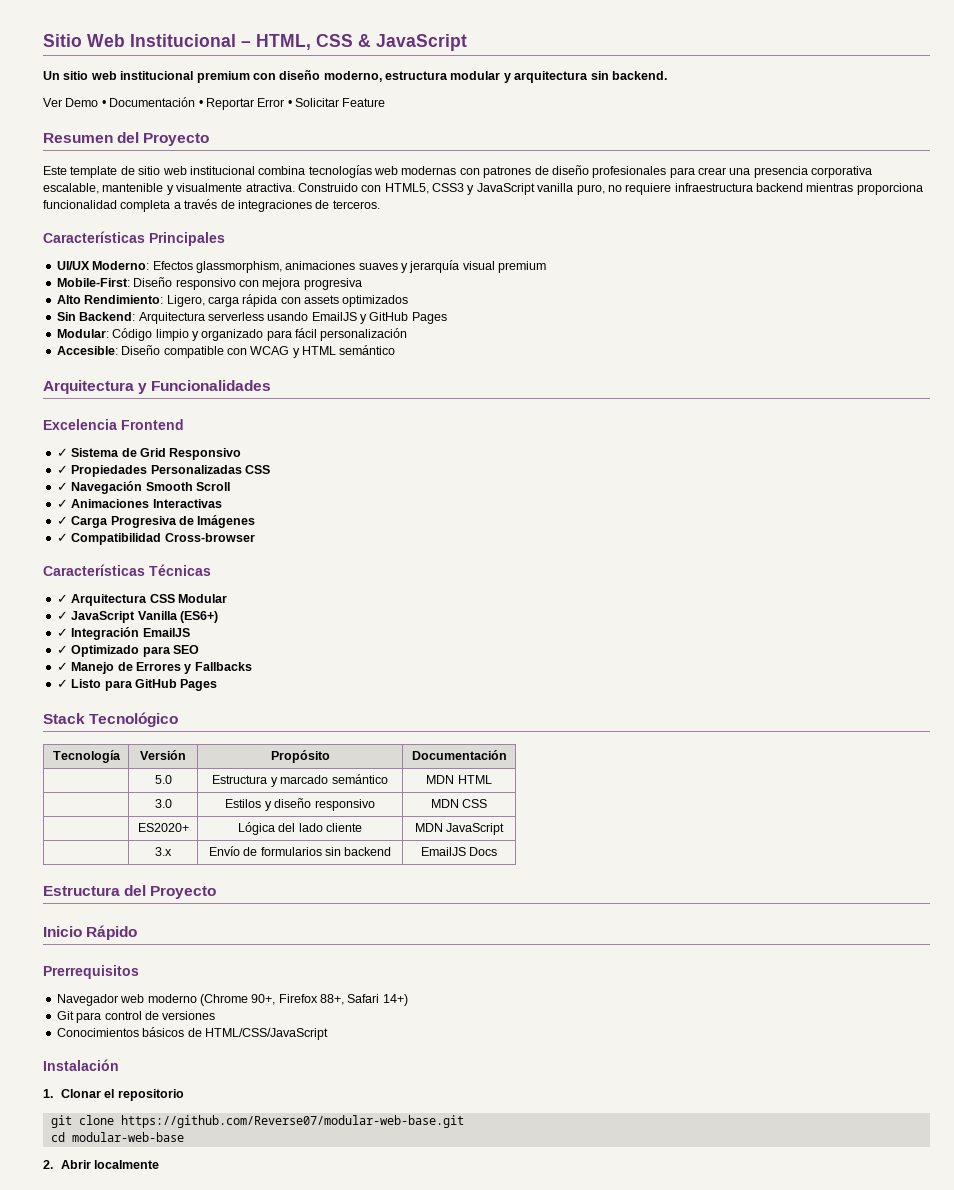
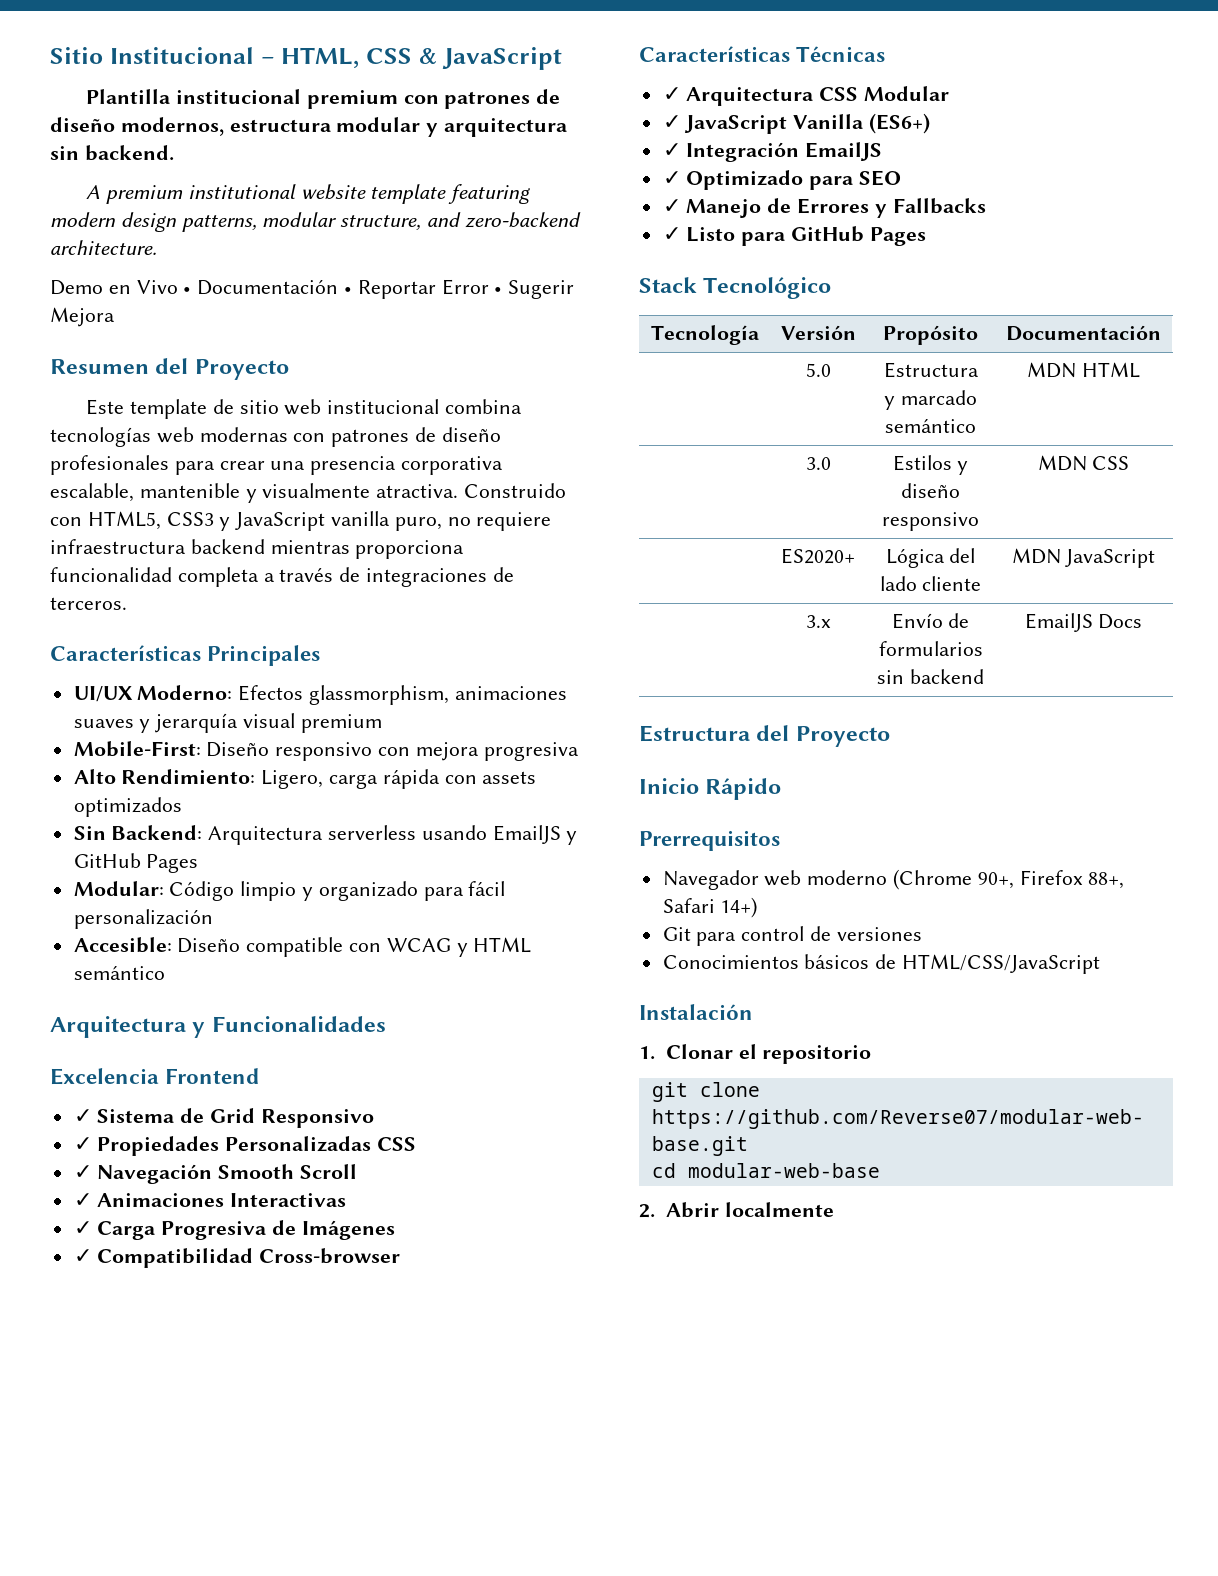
- Sitio Web Institucional – HTML, CSS & JavaScript
+ Sitio Institucional – HTML, CSS & JavaScript
- Un sitio web institucional premium con diseño moderno, estructura modular y arquitectura sin backend.
+ Plantilla institucional premium con patrones de diseño modernos, estructura modular y arquitectura sin backend.
- Ver Demo • Documentación • Reportar Error • Solicitar Feature
+ A premium institutional website template featuring modern design patterns, modular structure, and zero-backend architecture.
+ Demo en Vivo • Documentación • Reportar Error • Sugerir Mejora

